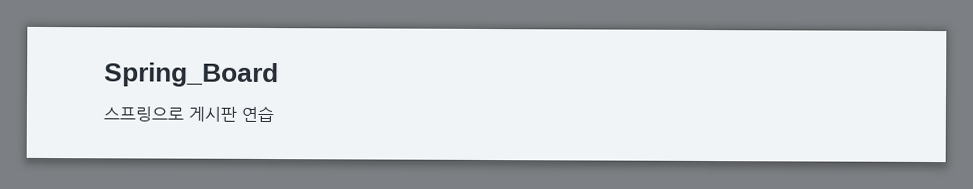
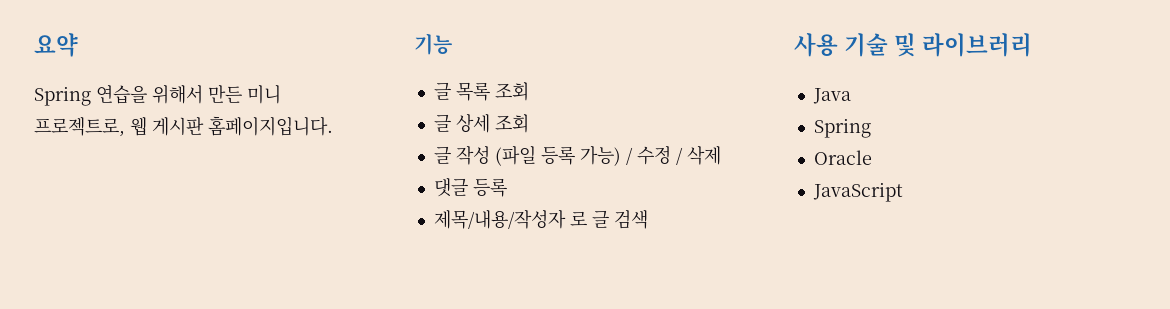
- Spring_Board
- 스프링으로 게시판 연습
+ 요약
+ Spring 연습을 위해서 만든 미니 프로젝트로, 웹 게시판 홈페이지입니다.
+ 기능
+ 글 목록 조회
+ 글 상세 조회
+ 글 작성 (파일 등록 가능) / 수정 / 삭제
+ 댓글 등록
+ 제목/내용/작성자 로 글 검색
+ 사용 기술 및 라이브러리
+ Java
+ Spring
+ Oracle
+ JavaScript

